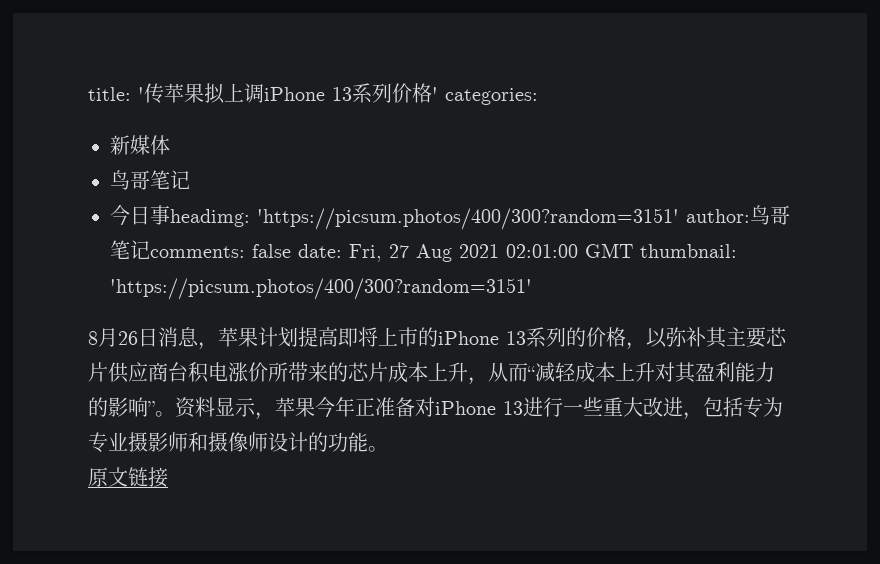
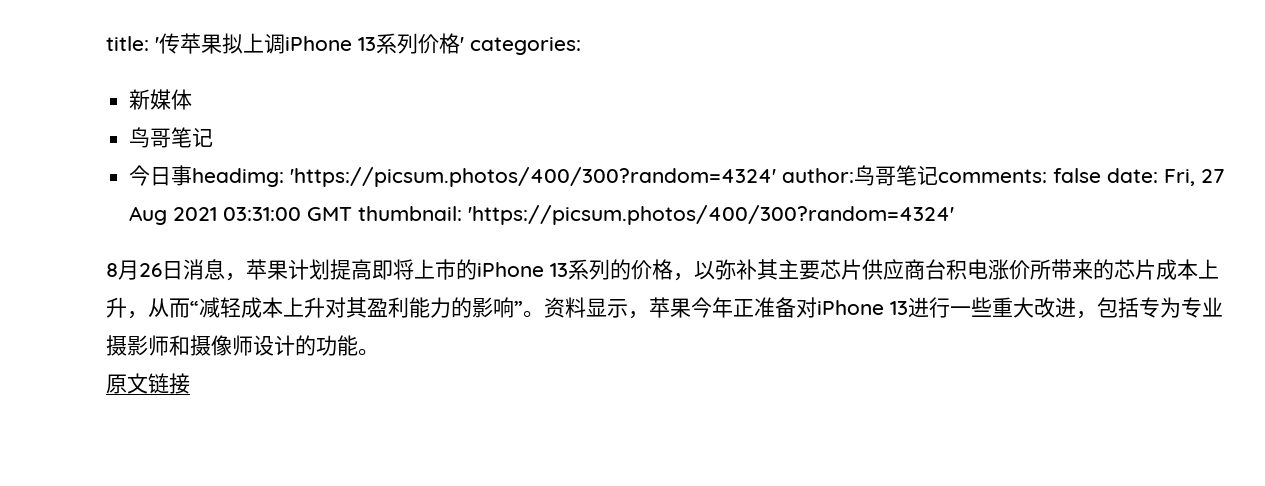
- 今日事headimg: 'https://picsum.photos/400/300?random=3151' author:鸟哥笔记comments: false date: Fri, 27 Aug 2021 02:01:00 GMT thumbnail: 'https://picsum.photos/400/300?random=3151'
+ 今日事headimg: 'https://picsum.photos/400/300?random=4324' author:鸟哥笔记comments: false date: Fri, 27 Aug 2021 03:31:00 GMT thumbnail: 'https://picsum.photos/400/300?random=4324'

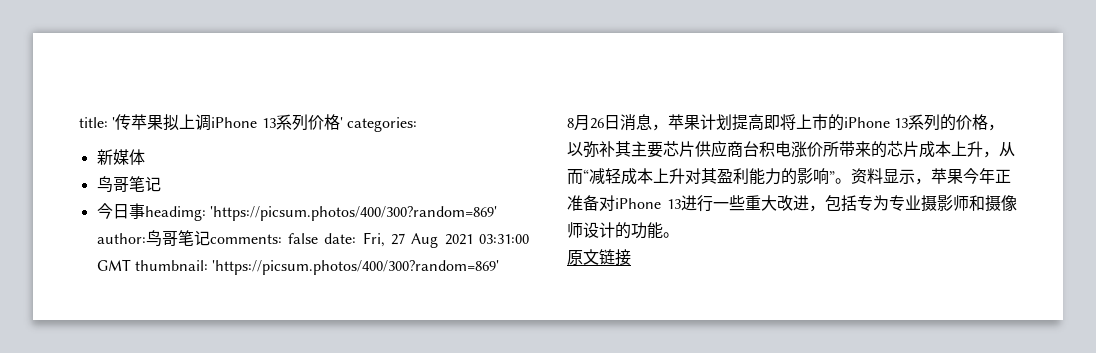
- 今日事headimg: 'https://picsum.photos/400/300?random=4324' author:鸟哥笔记comments: false date: Fri, 27 Aug 2021 03:31:00 GMT thumbnail: 'https://picsum.photos/400/300?random=4324'
+ 今日事headimg: 'https://picsum.photos/400/300?random=869' author:鸟哥笔记comments: false date: Fri, 27 Aug 2021 03:31:00 GMT thumbnail: 'https://picsum.photos/400/300?random=869'

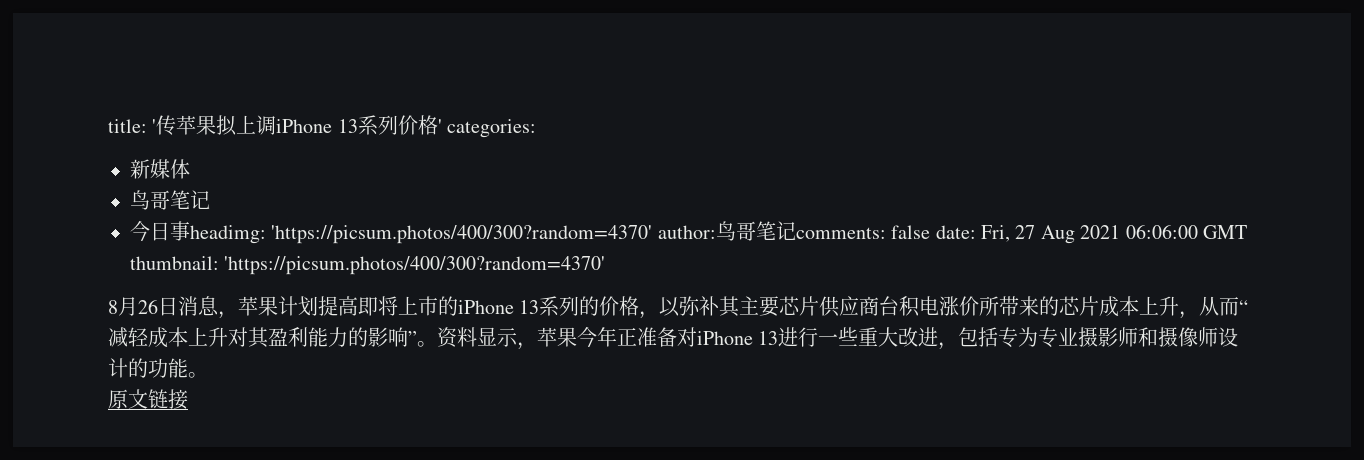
- 今日事headimg: 'https://picsum.photos/400/300?random=869' author:鸟哥笔记comments: false date: Fri, 27 Aug 2021 03:31:00 GMT thumbnail: 'https://picsum.photos/400/300?random=869'
+ 今日事headimg: 'https://picsum.photos/400/300?random=4370' author:鸟哥笔记comments: false date: Fri, 27 Aug 2021 06:06:00 GMT thumbnail: 'https://picsum.photos/400/300?random=4370'

